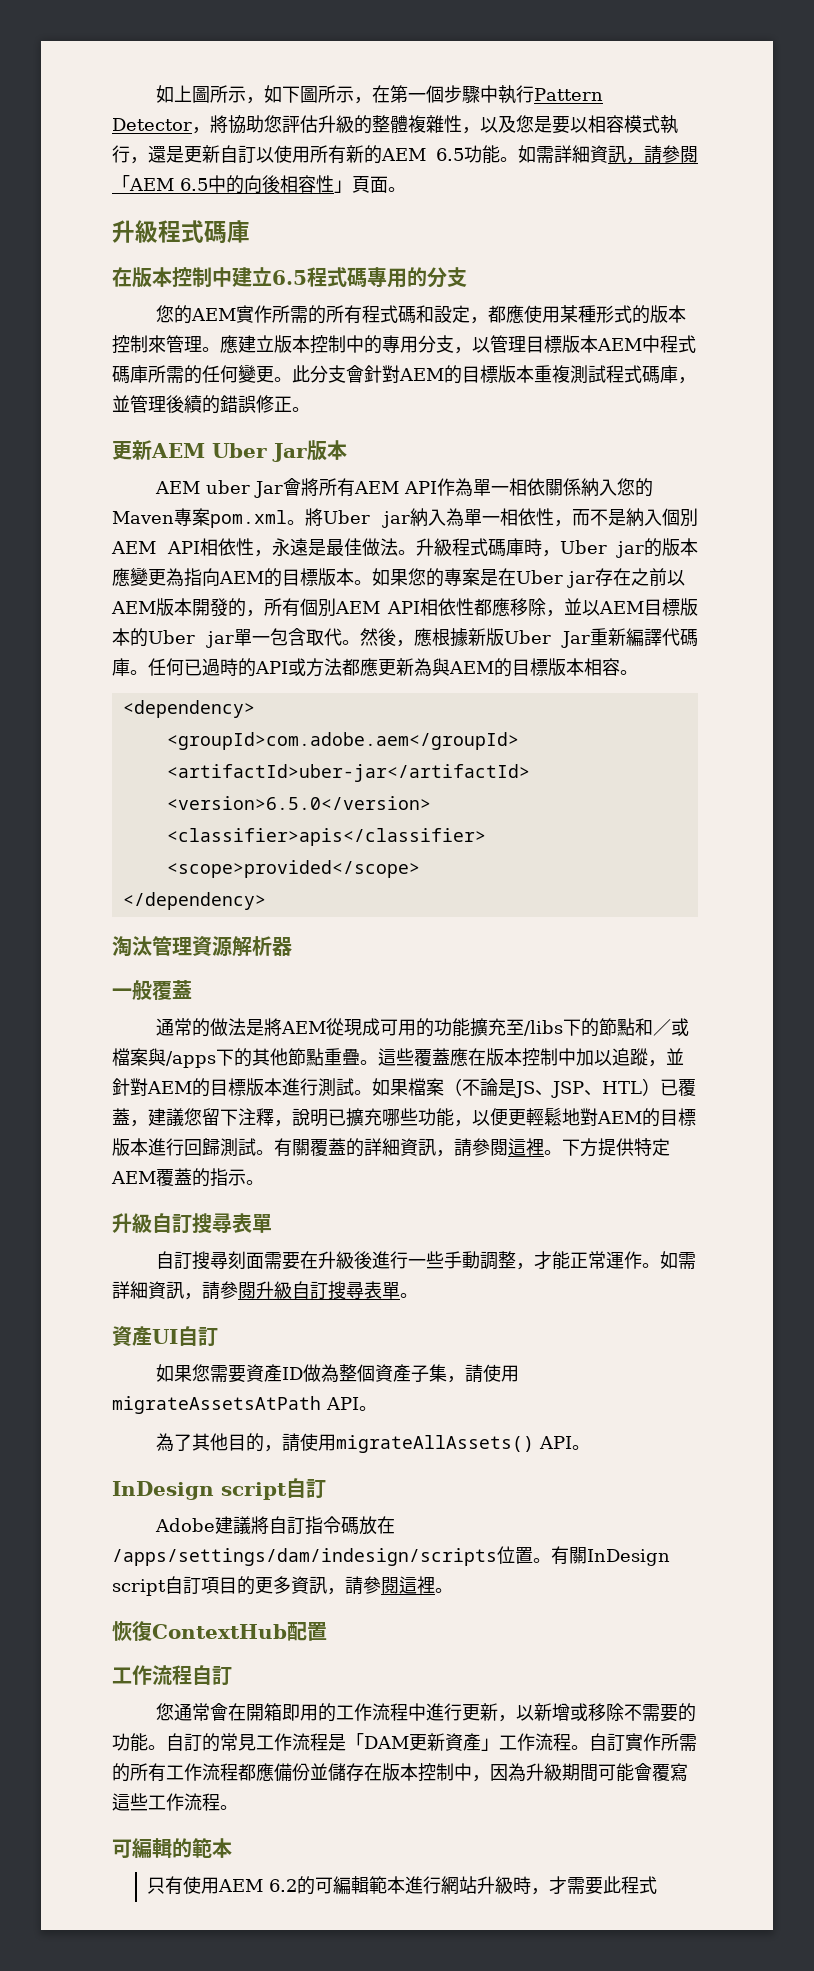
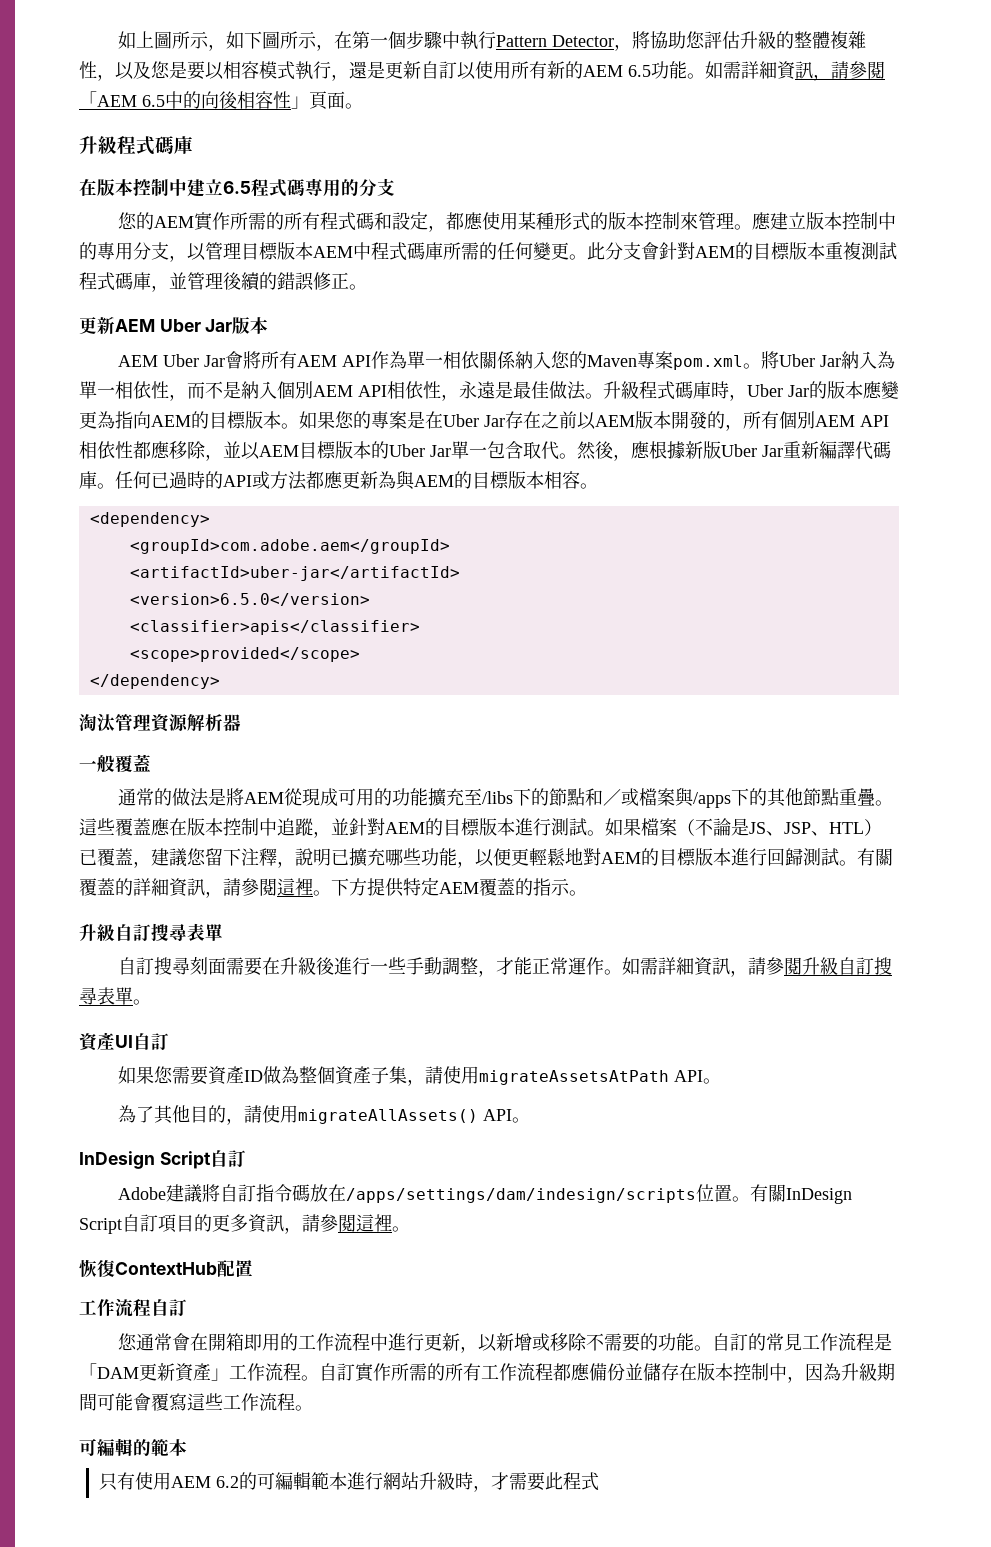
- AEM uber Jar會將所有AEM API作為單一相依關係納入您的Maven專案pom.xml。
+ AEM Uber Jar會將所有AEM API作為單一相依關係納入您的Maven專案pom.xml。
- 將Uber jar納入為單一相依性，而不是納入個別AEM API相依性，永遠是最佳做法。
+ 將Uber Jar納入為單一相依性，而不是納入個別AEM API相依性，永遠是最佳做法。
- 升級程式碼庫時，Uber jar的版本應變更為指向AEM的目標版本。
+ 升級程式碼庫時，Uber Jar的版本應變更為指向AEM的目標版本。
- 如果您的專案是在Uber jar存在之前以AEM版本開發的，所有個別AEM API相依性都應移除，並以AEM目標版本的Uber jar單一包含取代。
+ 如果您的專案是在Uber Jar存在之前以AEM版本開發的，所有個別AEM API相依性都應移除，並以AEM目標版本的Uber Jar單一包含取代。
- 這些覆蓋應在版本控制中加以追蹤，並針對AEM的目標版本進行測試。
+ 這些覆蓋應在版本控制中追蹤，並針對AEM的目標版本進行測試。
  為了其他目的，請使用migrateAllAssets() API。
- InDesign script自訂
+ InDesign Script自訂
- 有關InDesign script自訂項目的更多資訊，請參閱這裡。
+ 有關InDesign Script自訂項目的更多資訊，請參閱這裡。

